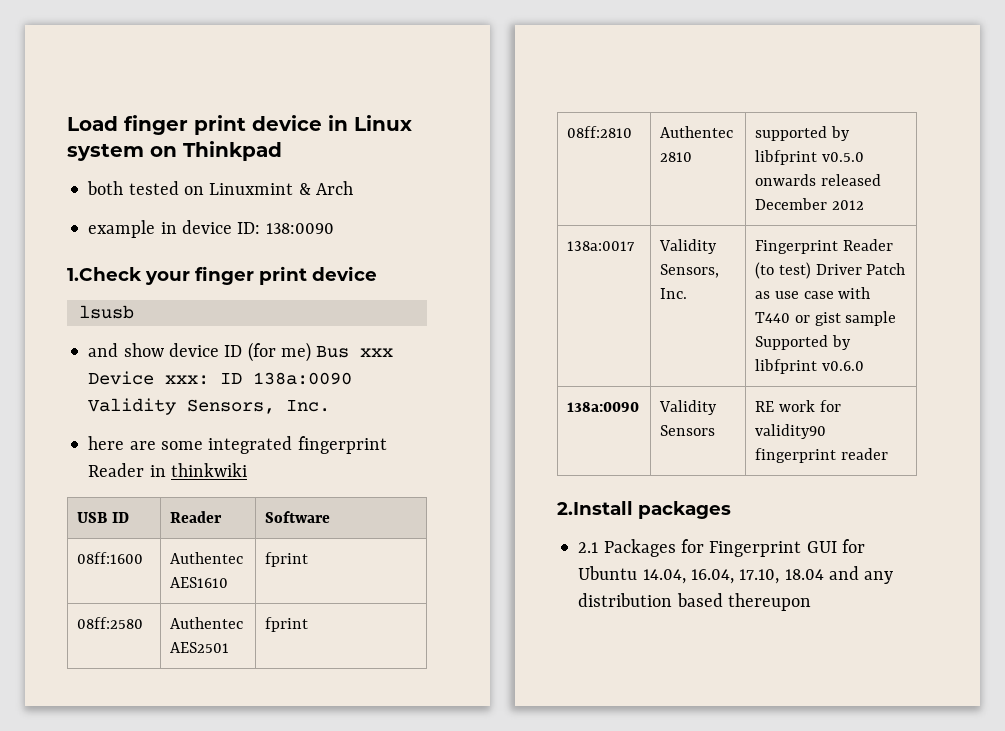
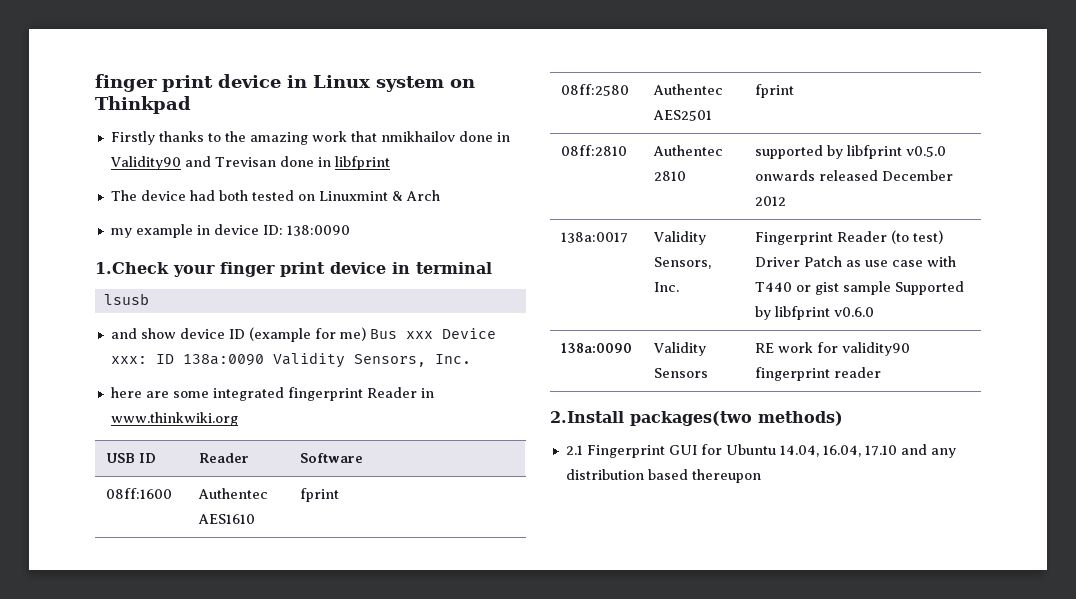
- Load finger print device in Linux system on Thinkpad
+ finger print device in Linux system on Thinkpad
- both tested on Linuxmint & Arch
+ Firstly thanks to the amazing work that nmikhailov done in Validity90 and Trevisan done in libfprint
+ The device had both tested on Linuxmint & Arch
- example in device ID: 138:0090
+ my example in device ID: 138:0090
- 1.Check your finger print device
+ 1.Check your finger print device in terminal
- and show device ID (for me) Bus xxx Device xxx: ID 138a:0090 Validity Sensors, Inc.
+ and show device ID (example for me) Bus xxx Device xxx: ID 138a:0090 Validity Sensors, Inc.
- here are some integrated fingerprint Reader in thinkwiki
+ here are some integrated fingerprint Reader in www.thinkwiki.org
- 2.Install packages
+ 2.Install packages(two methods)
- 2.1 Packages for Fingerprint GUI for Ubuntu 14.04, 16.04, 17.10, 18.04 and any distribution based thereupon
+ 2.1 Fingerprint GUI for Ubuntu 14.04, 16.04, 17.10 and any distribution based thereupon

